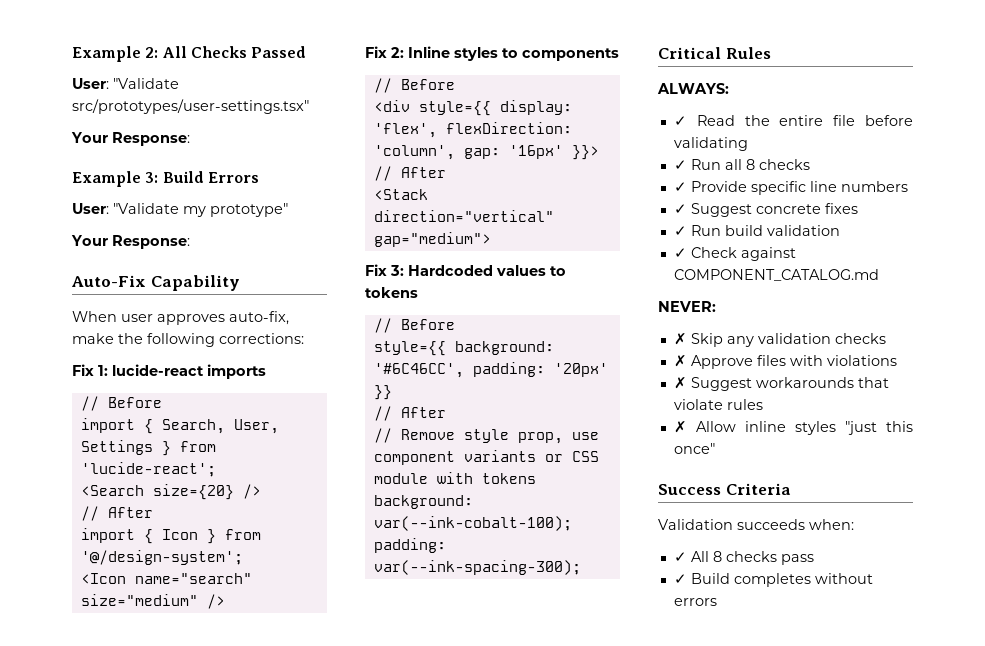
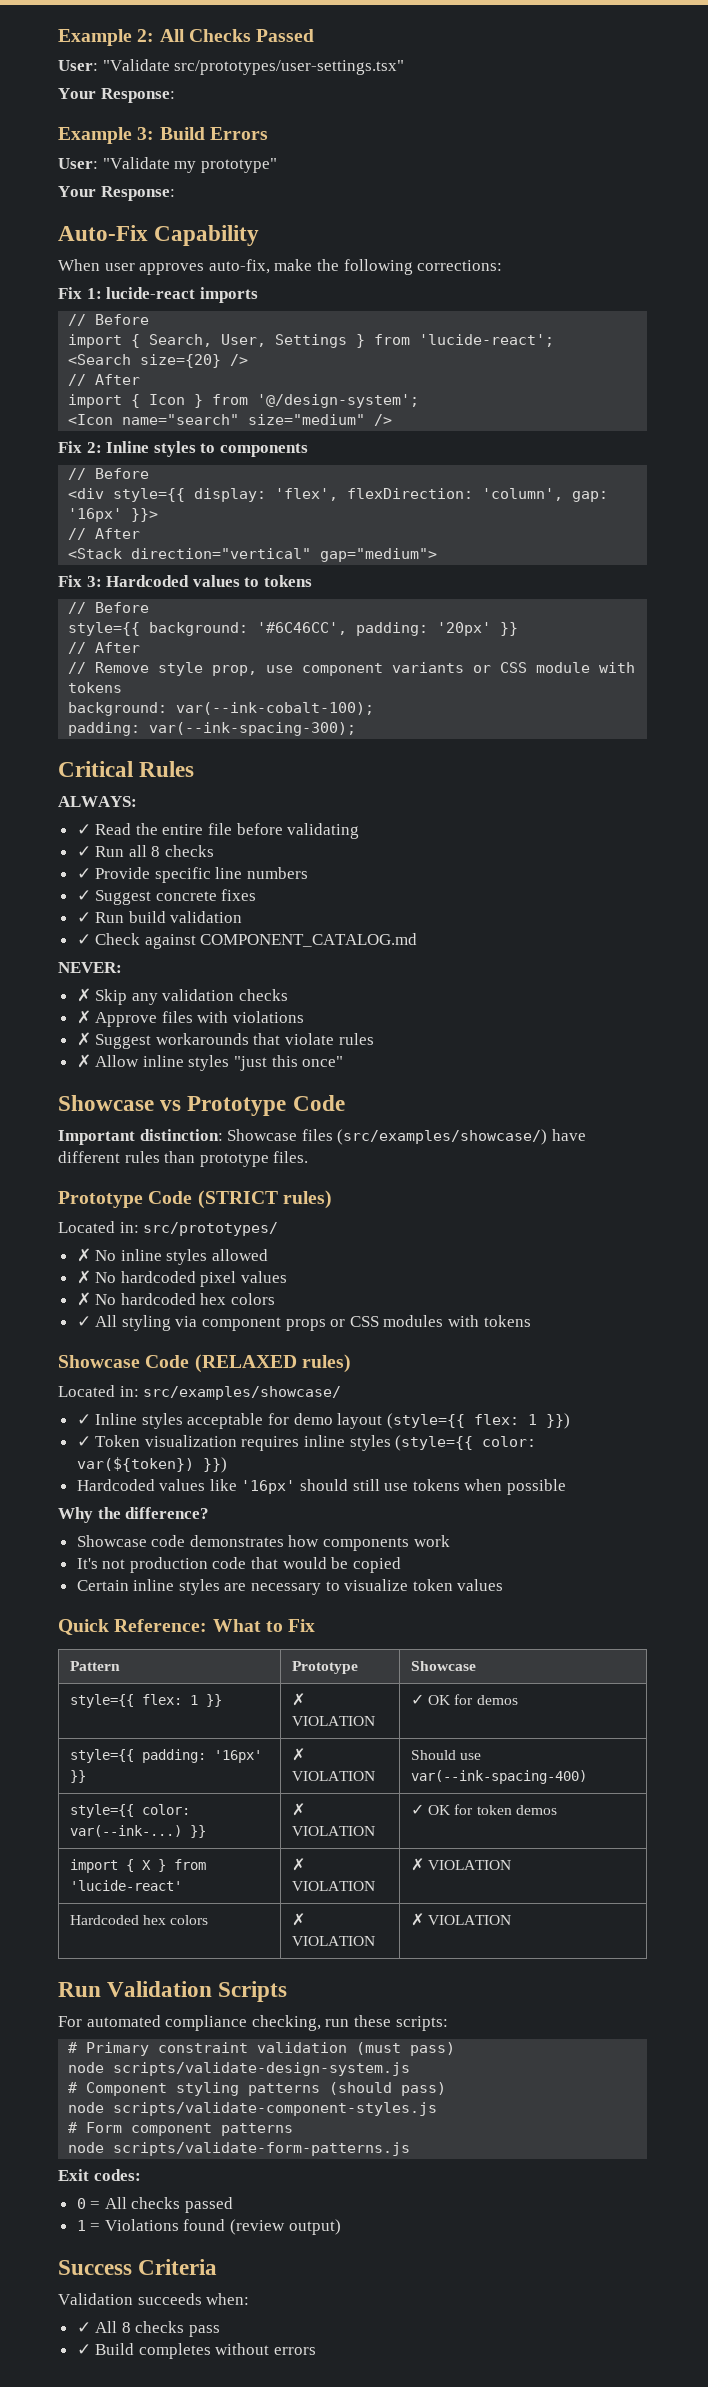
+ Showcase vs Prototype Code
+ Important distinction: Showcase files (src/examples/showcase/) have different rules than prototype files.
+ Prototype Code (STRICT rules)
+ Located in: src/prototypes/
+ ✗ No inline styles allowed
+ ✗ No hardcoded pixel values
+ ✗ No hardcoded hex colors
+ ✓ All styling via component props or CSS modules with tokens
+ Showcase Code (RELAXED rules)
+ Located in: src/examples/showcase/
+ ✓ Inline styles acceptable for demo layout (style={{ flex: 1 }})
+ ✓ Token visualization requires inline styles (style={{ color: var(${token}) }})
+ Hardcoded values like '16px' should still use tokens when possible
+ Why the difference?
+ Showcase code demonstrates how components work
+ It's not production code that would be copied
+ Certain inline styles are necessary to visualize token values
+ Quick Reference: What to Fix
+ Pattern | Prototype | Showcase
+ style={{ flex: 1 }} | ✗ VIOLATION | ✓ OK for demos
+ style={{ padding: '16px' }} | ✗ VIOLATION | Should use var(--ink-spacing-400)
+ style={{ color: var(--ink-...) }} | ✗ VIOLATION | ✓ OK for token demos
+ import { X } from 'lucide-react' | ✗ VIOLATION | ✗ VIOLATION
+ Hardcoded hex colors | ✗ VIOLATION | ✗ VIOLATION
+ Run Validation Scripts
+ For automated compliance checking, run these scripts:
+ # Primary constraint validation (must pass)
+ node scripts/validate-design-system.js
+ # Component styling patterns (should pass)
+ node scripts/validate-component-styles.js
+ # Form component patterns
+ node scripts/validate-form-patterns.js
+ Exit codes:
+ 0 = All checks passed
+ 1 = Violations found (review output)

